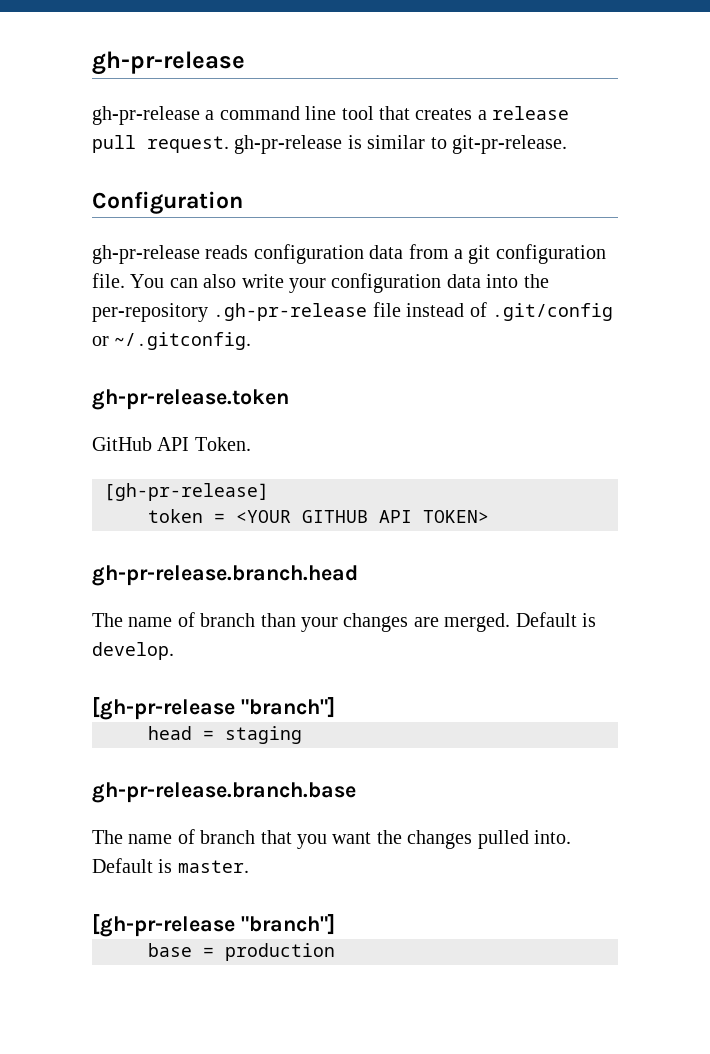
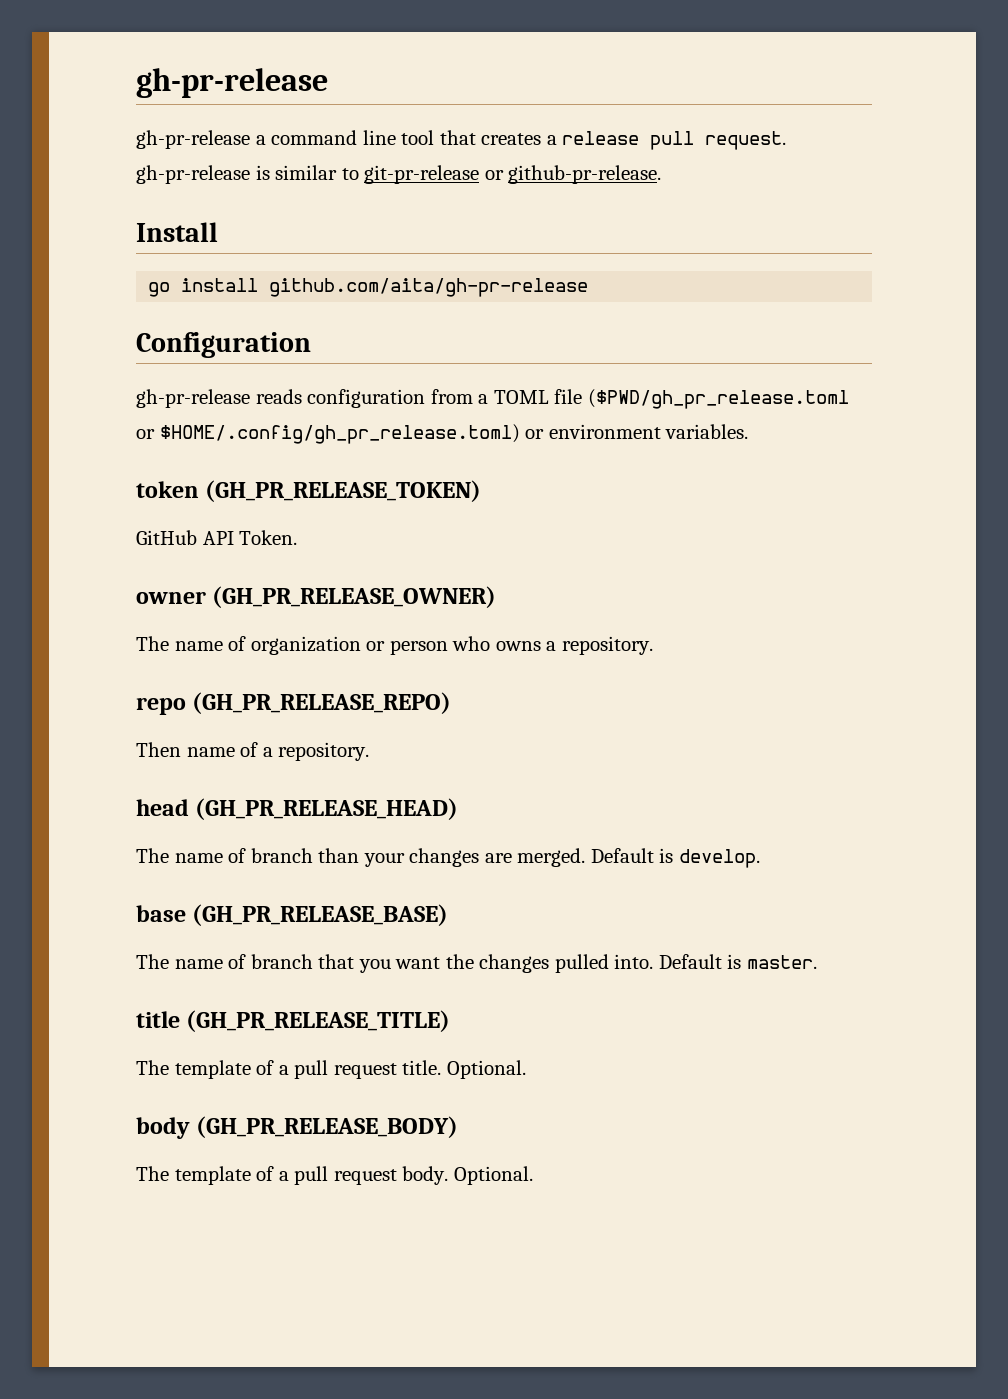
- gh-pr-release a command line tool that creates a release pull request. gh-pr-release is similar to git-pr-release.
+ gh-pr-release a command line tool that creates a release pull request. gh-pr-release is similar to git-pr-release or github-pr-release.
+ Install
+ go install github.com/aita/gh-pr-release
- gh-pr-release reads configuration data from a git configuration file. You can also write your configuration data into the per-repository .gh-pr-release file instead of .git/config or ~/.gitconfig.
- gh-pr-release.token
+ gh-pr-release reads configuration from a TOML file ($PWD/gh_pr_release.toml or $HOME/.config/gh_pr_release.toml) or environment variables.
+ token (GH_PR_RELEASE_TOKEN)
  GitHub API Token.
- [gh-pr-release]
- token = <YOUR GITHUB API TOKEN>
- gh-pr-release.branch.head
+ owner (GH_PR_RELEASE_OWNER)
+ The name of organization or person who owns a repository.
+ repo (GH_PR_RELEASE_REPO)
+ Then name of a repository.
+ head (GH_PR_RELEASE_HEAD)
  Default is develop.
- [gh-pr-release "branch"]
- head = staging
- gh-pr-release.branch.base
+ base (GH_PR_RELEASE_BASE)
  Default is master.
- [gh-pr-release "branch"]
- base = production
+ title (GH_PR_RELEASE_TITLE)
+ The template of a pull request title. Optional.
+ body (GH_PR_RELEASE_BODY)
+ The template of a pull request body. Optional.

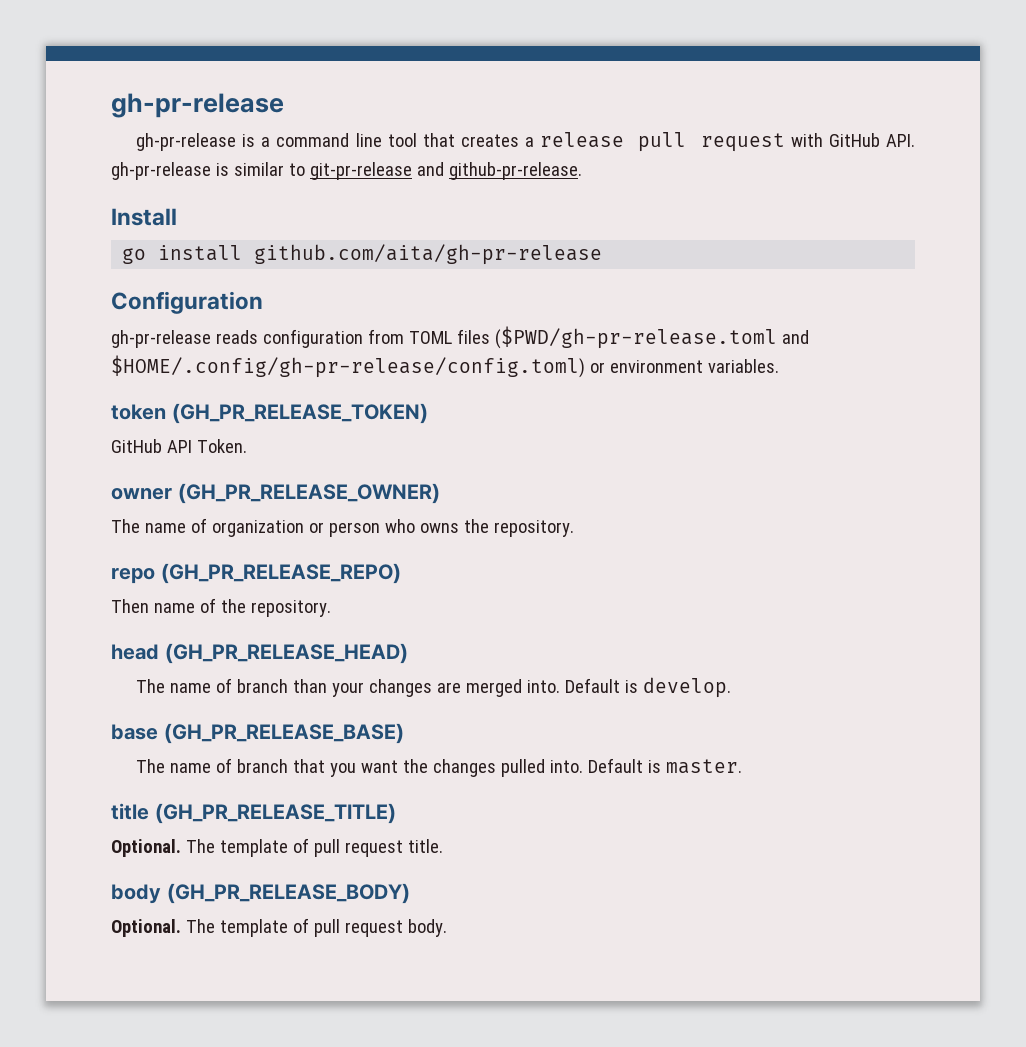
- gh-pr-release a command line tool that creates a release pull request. gh-pr-release is similar to git-pr-release or github-pr-release.
+ gh-pr-release is a command line tool that creates a release pull request with GitHub API. gh-pr-release is similar to git-pr-release and github-pr-release.
- gh-pr-release reads configuration from a TOML file ($PWD/gh_pr_release.toml or $HOME/.config/gh_pr_release.toml) or environment variables.
+ gh-pr-release reads configuration from TOML files ($PWD/gh-pr-release.toml and $HOME/.config/gh-pr-release/config.toml) or environment variables.
- The name of organization or person who owns a repository.
+ The name of organization or person who owns the repository.
- Then name of a repository.
+ Then name of the repository.
- The name of branch than your changes are merged.
+ The name of branch than your changes are merged into.
- The template of a pull request title. Optional.
+ Optional. The template of pull request title.
- The template of a pull request body. Optional.
+ Optional. The template of pull request body.

